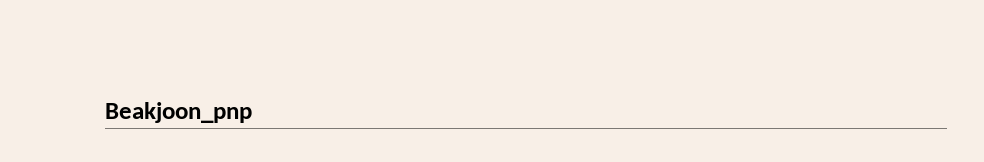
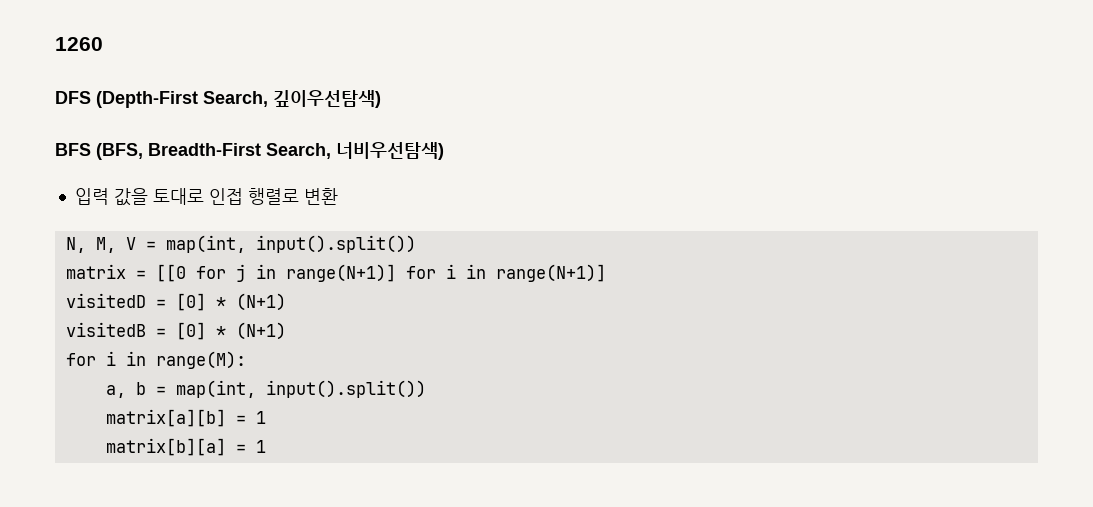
- Beakjoon_pnp
+ 1260
+ DFS (Depth-First Search, 깊이우선탐색)
+ BFS (BFS, Breadth-First Search, 너비우선탐색)
+ 입력 값을 토대로 인접 행렬로 변환
+ N, M, V = map(int, input().split())
+ matrix = [[0 for j in range(N+1)] for i in range(N+1)]
+ visitedD = [0] * (N+1)
+ visitedB = [0] * (N+1)
+ for i in range(M):
+ a, b = map(int, input().split())
+ matrix[a][b] = 1
+ matrix[b][a] = 1

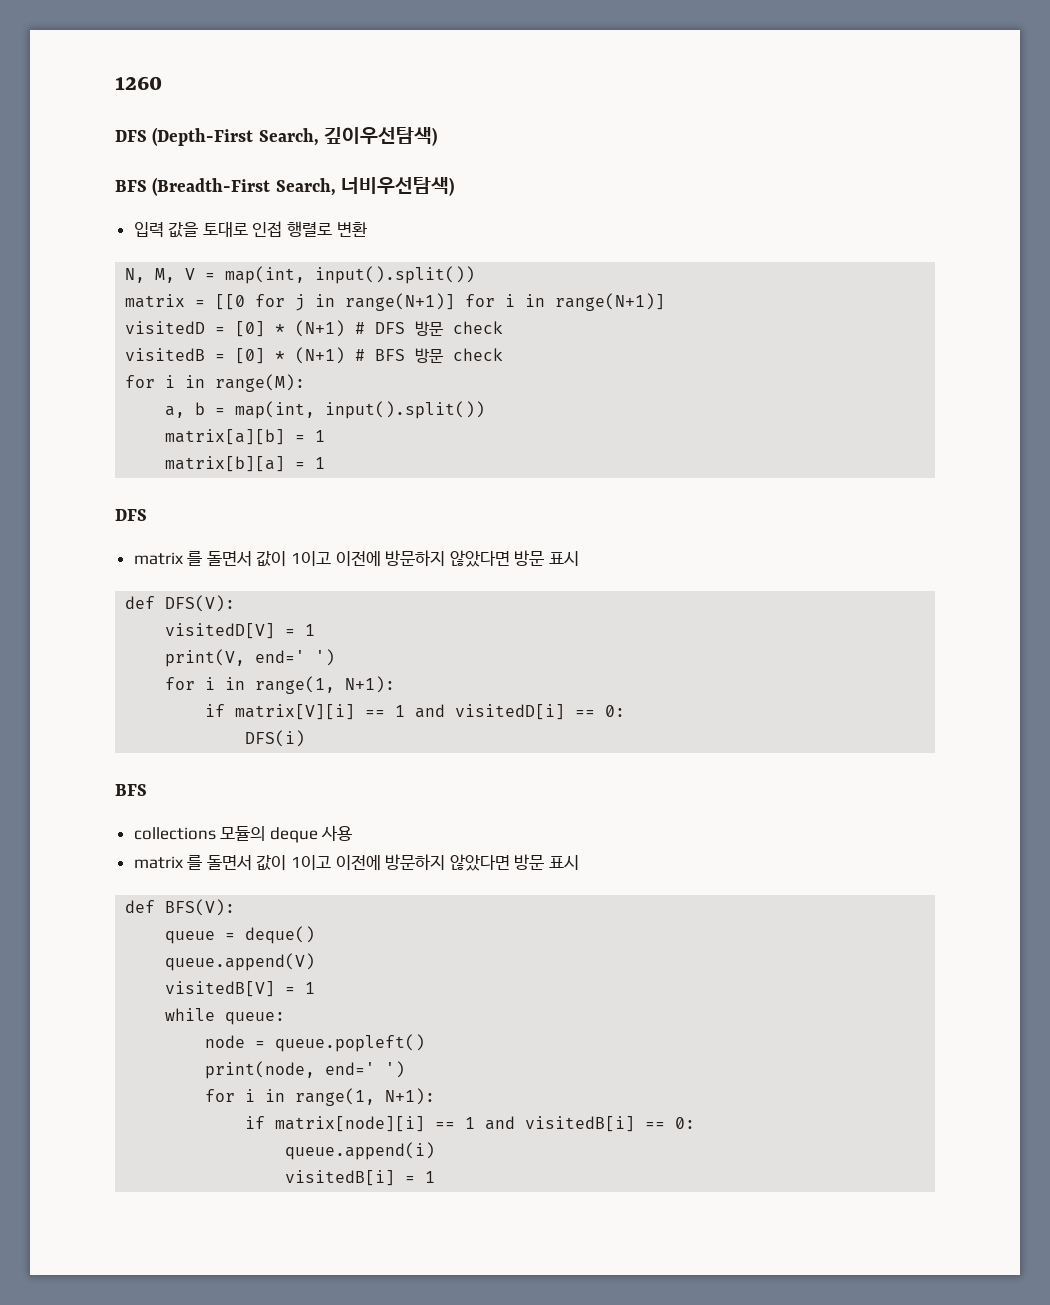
- BFS (BFS, Breadth-First Search, 너비우선탐색)
+ BFS (Breadth-First Search, 너비우선탐색)
- visitedD = [0] * (N+1)
+ visitedD = [0] * (N+1) # DFS 방문 check
- visitedB = [0] * (N+1)
+ visitedB = [0] * (N+1) # BFS 방문 check
  matrix[b][a] = 1
+ DFS
+ matrix 를 돌면서 값이 1이고 이전에 방문하지 않았다면 방문 표시
+ def DFS(V):
+ visitedD[V] = 1
+ print(V, end=' ')
+ for i in range(1, N+1):
+ if matrix[V][i] == 1 and visitedD[i] == 0:
+ DFS(i)
+ BFS
+ collections 모듈의 deque 사용
+ matrix 를 돌면서 값이 1이고 이전에 방문하지 않았다면 방문 표시
+ def BFS(V):
+ queue = deque()
+ queue.append(V)
+ visitedB[V] = 1
+ while queue:
+ node = queue.popleft()
+ print(node, end=' ')
+ for i in range(1, N+1):
+ if matrix[node][i] == 1 and visitedB[i] == 0:
+ queue.append(i)
+ visitedB[i] = 1

